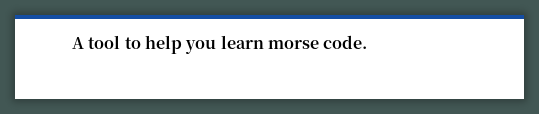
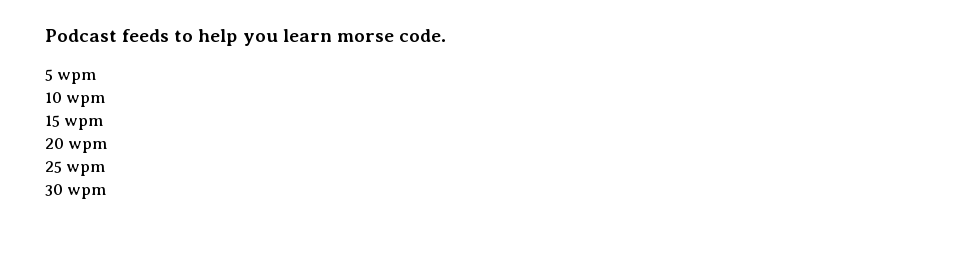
- A tool to help you learn morse code.
+ Podcast feeds to help you learn morse code.
+ 5 wpm
+ 10 wpm
+ 15 wpm
+ 20 wpm
+ 25 wpm
+ 30 wpm

